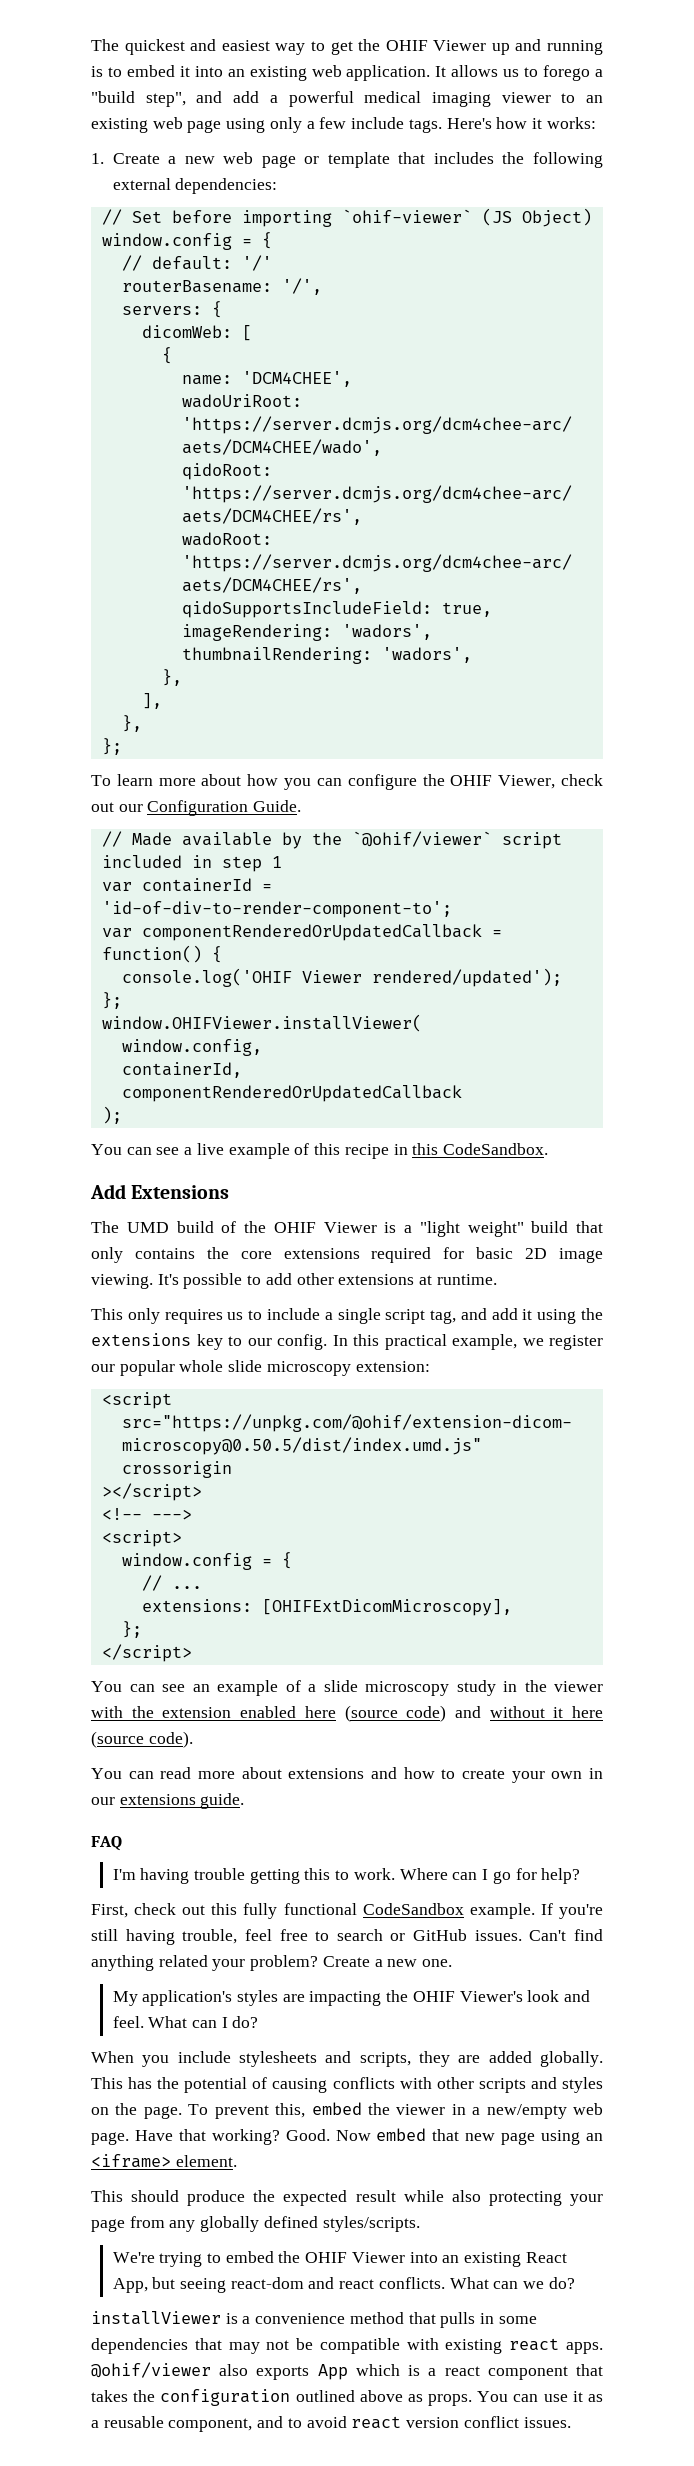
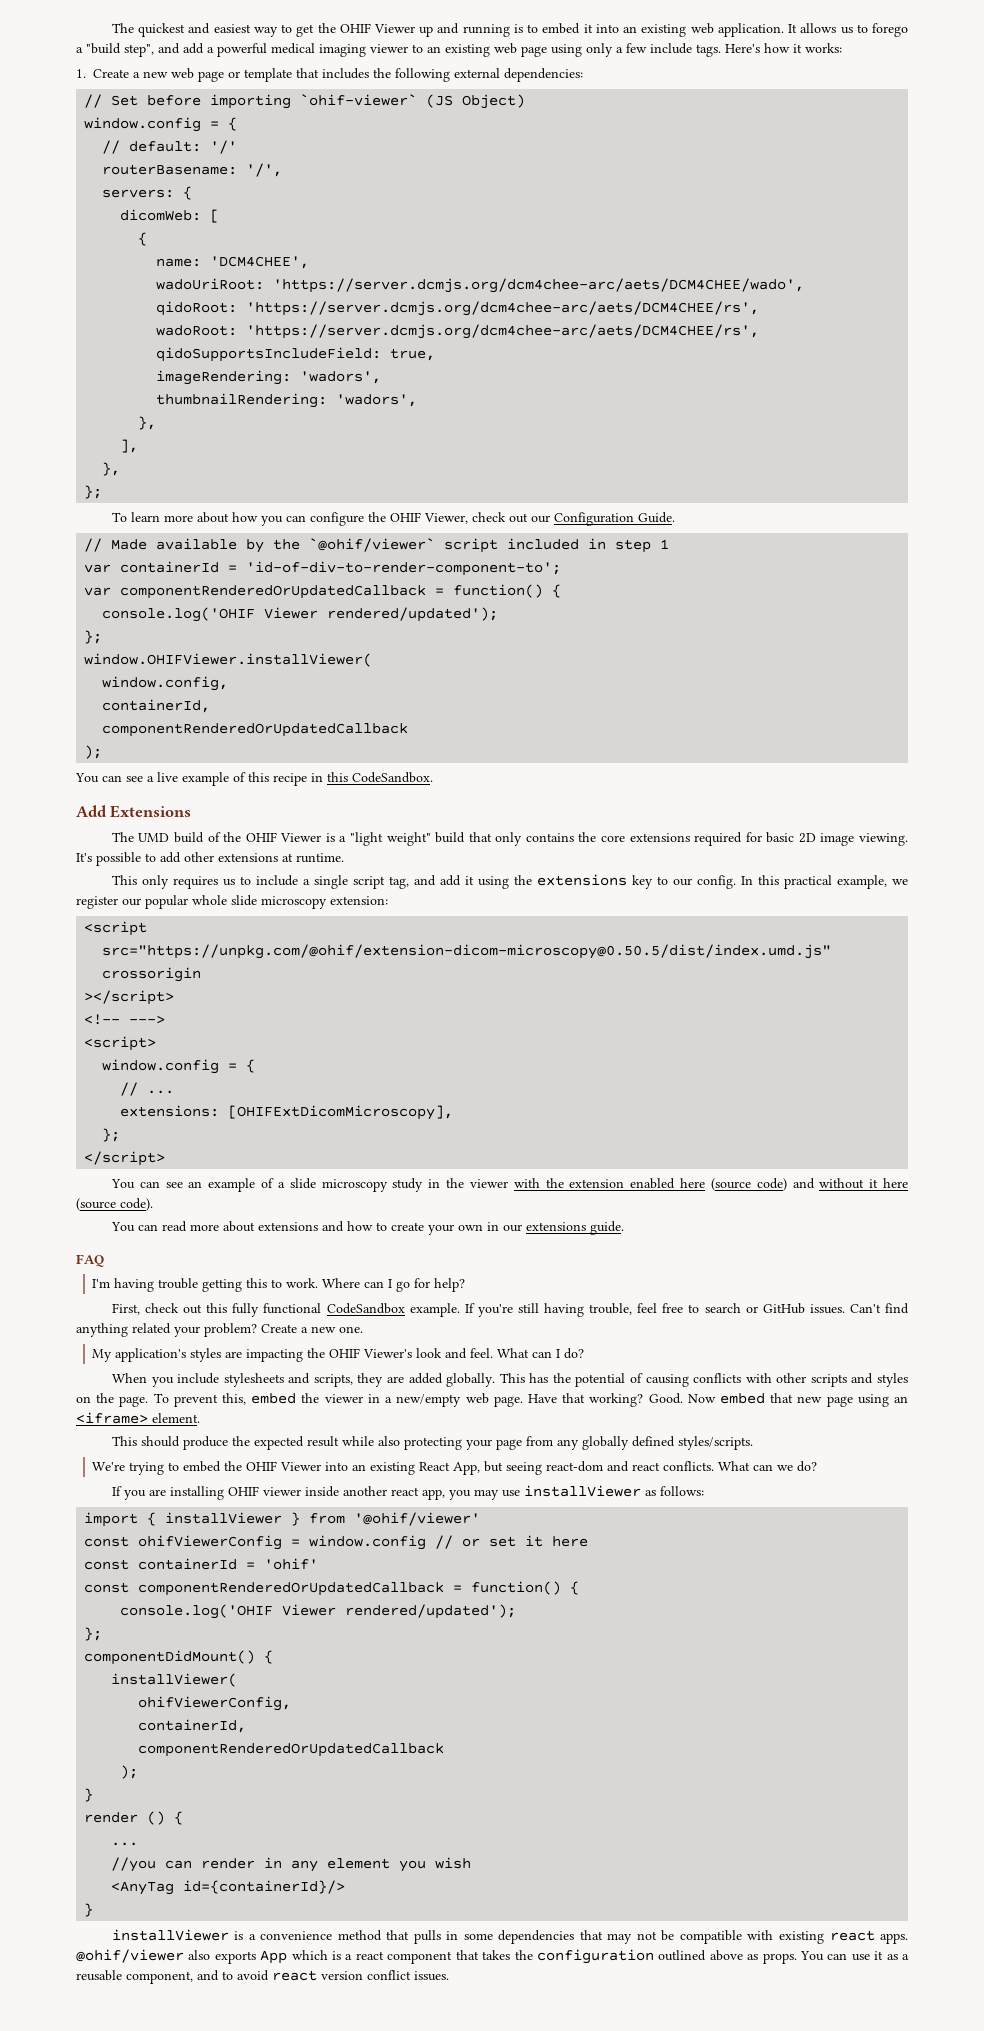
+ If you are installing OHIF viewer inside another react app, you may use installViewer as follows:
+ import { installViewer } from '@ohif/viewer'
+ const ohifViewerConfig = window.config // or set it here
+ const containerId = 'ohif'
+ const componentRenderedOrUpdatedCallback = function() {
+ console.log('OHIF Viewer rendered/updated');
+ };
+ componentDidMount() {
+ installViewer(
+ ohifViewerConfig,
+ containerId,
+ componentRenderedOrUpdatedCallback
+ );
+ }
+ render () {
+ ...
+ //you can render in any element you wish
+ <AnyTag id={containerId}/>
+ }

